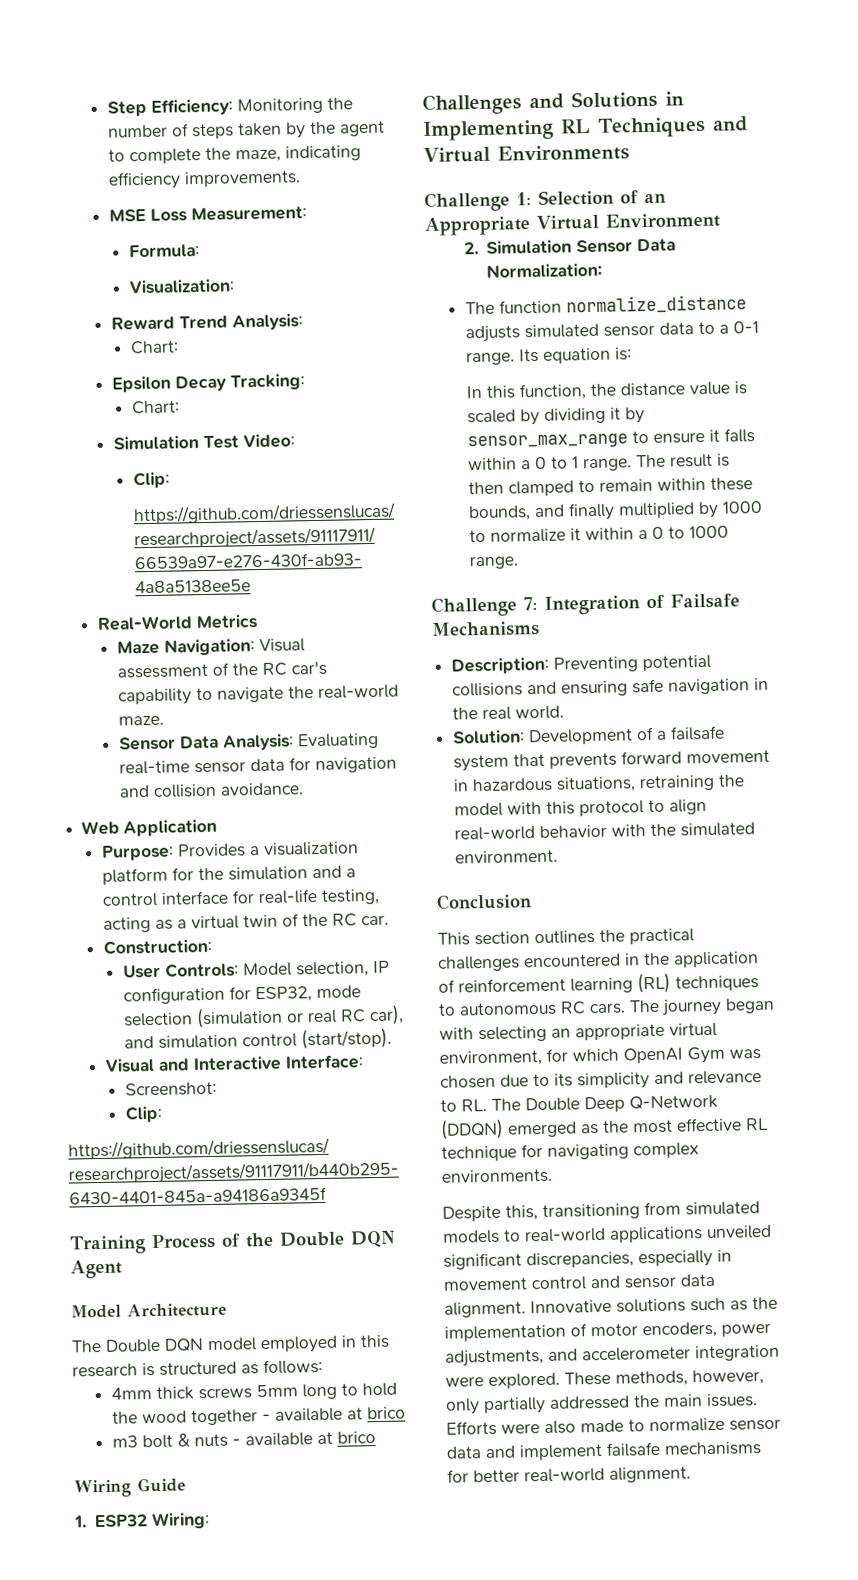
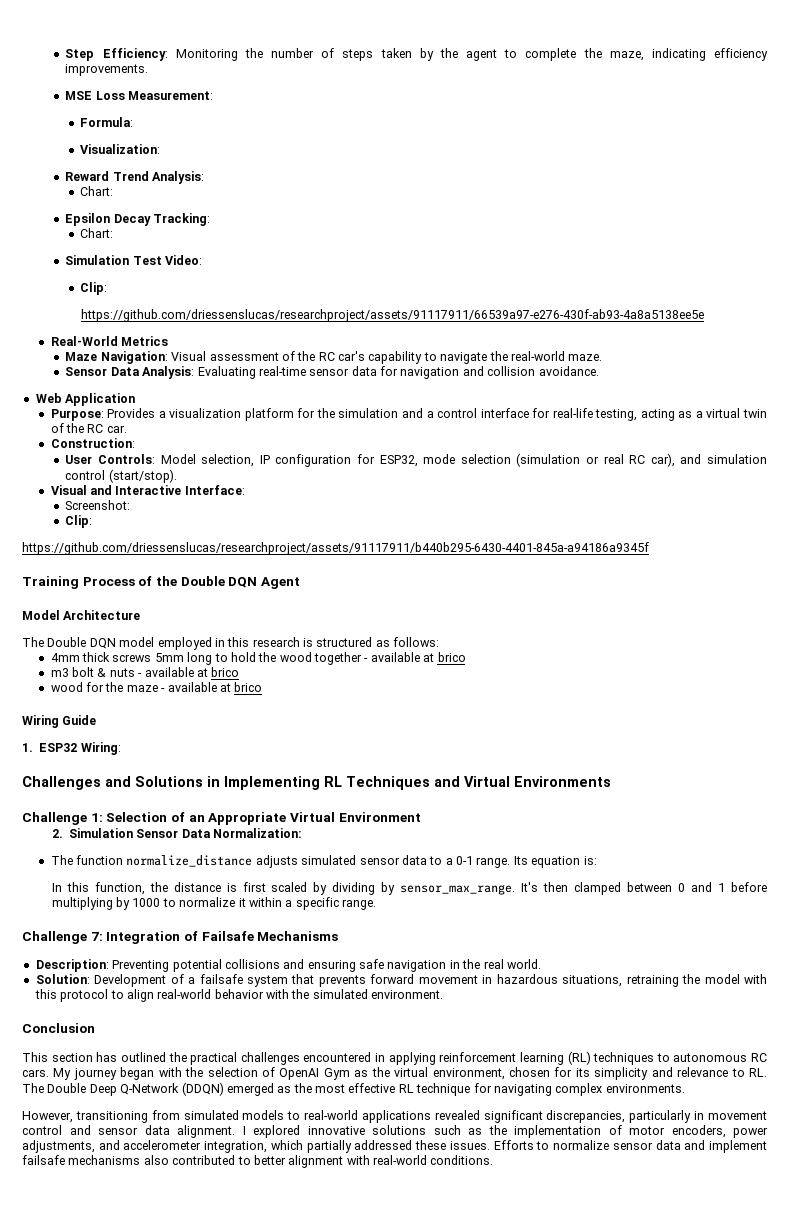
+ wood for the maze - available at brico
- In this function, the distance value is scaled by dividing it by sensor_max_range to ensure it falls within a 0 to 1 range. The result is then clamped to remain within these bounds, and finally multiplied by 1000 to normalize it within a 0 to 1000 range.
+ In this function, the distance is first scaled by dividing by sensor_max_range. It's then clamped between 0 and 1 before multiplying by 1000 to normalize it within a specific range.
- This section outlines the practical challenges encountered in the application of reinforcement learning (RL) techniques to autonomous RC cars.
+ This section has outlined the practical challenges encountered in applying reinforcement learning (RL) techniques to autonomous RC cars.
- The journey began with selecting an appropriate virtual environment, for which OpenAI Gym was chosen due to its simplicity and relevance to RL. The Double Deep Q-Network (DDQN) emerged as the most effective RL technique for navigating complex environments.
+ My journey began with the selection of OpenAI Gym as the virtual environment, chosen for its simplicity and relevance to RL. The Double Deep Q-Network (DDQN) emerged as the most effective RL technique for navigating complex environments.
- Despite this, transitioning from simulated models to real-world applications unveiled significant discrepancies, especially in movement control and sensor data alignment.
+ However, transitioning from simulated models to real-world applications revealed significant discrepancies, particularly in movement control and sensor data alignment.
- Innovative solutions such as the implementation of motor encoders, power adjustments, and accelerometer integration were explored. These methods, however, only partially addressed the main issues. Efforts were also made to normalize sensor data and implement failsafe mechanisms for better real-world alignment.
+ I explored innovative solutions such as the implementation of motor encoders, power adjustments, and accelerometer integration, which partially addressed these issues. Efforts to normalize sensor data and implement failsafe mechanisms also contributed to better alignment with real-world conditions.

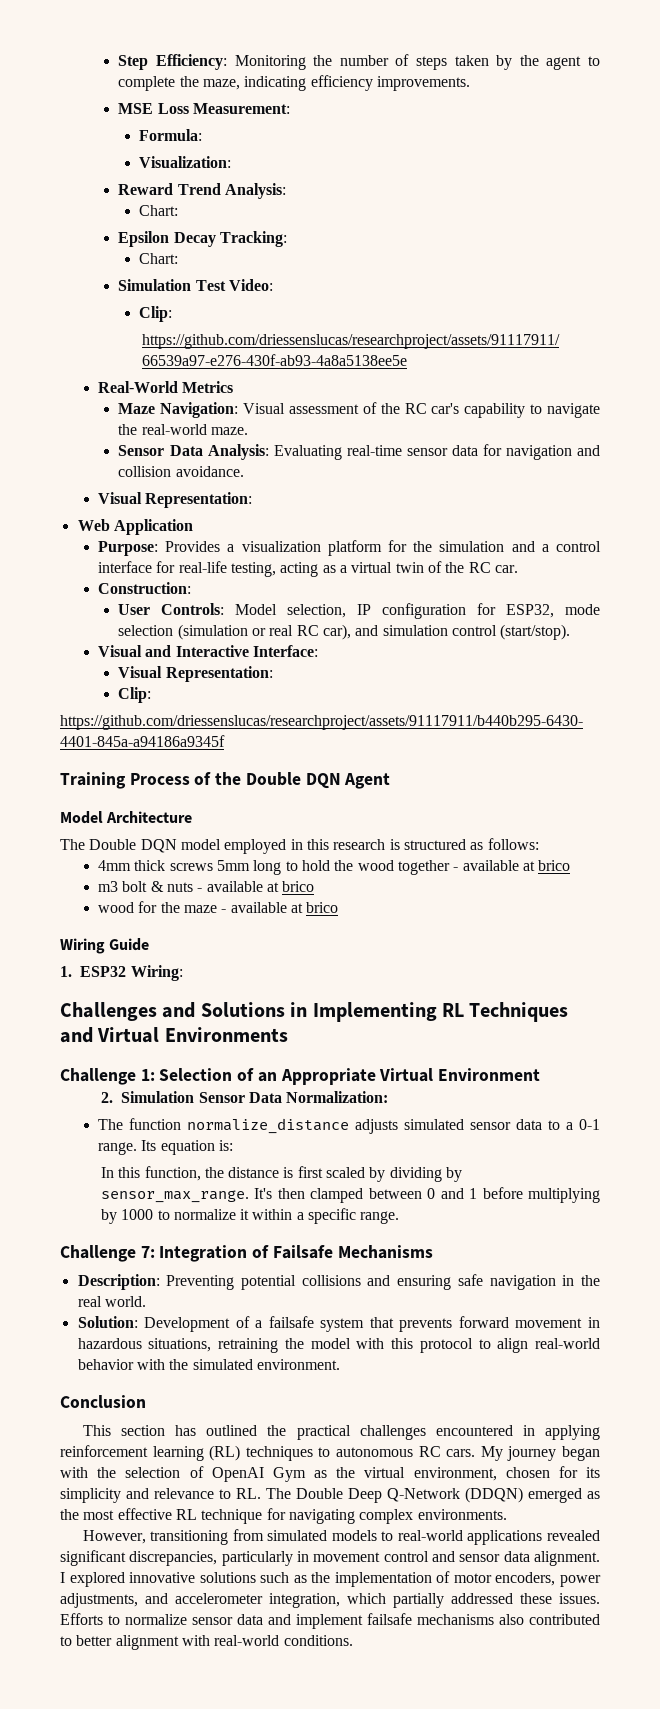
  Sensor Data Analysis: Evaluating real-time sensor data for navigation and collision avoidance.
+ Visual Representation:
  Visual and Interactive Interface:
- Screenshot:
+ Visual Representation:

